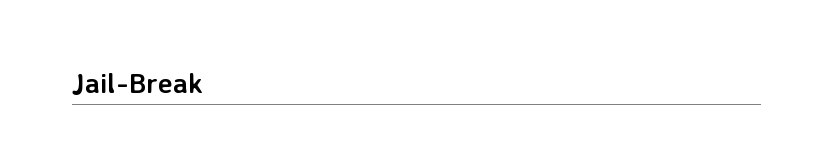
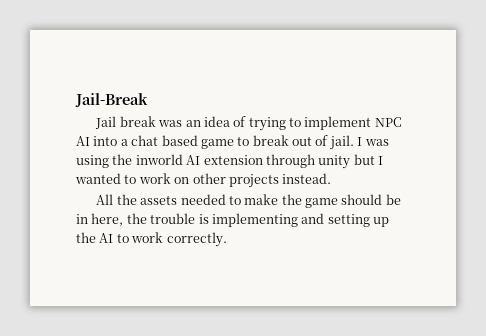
+ Jail break was an idea of trying to implement NPC AI into a chat based game to break out of jail. I was using the inworld AI extension through unity but I wanted to work on other projects instead.
+ All the assets needed to make the game should be in here, the trouble is implementing and setting up the AI to work correctly.

